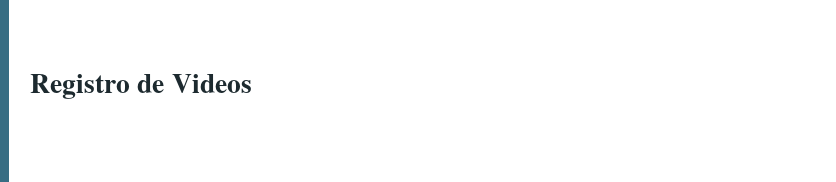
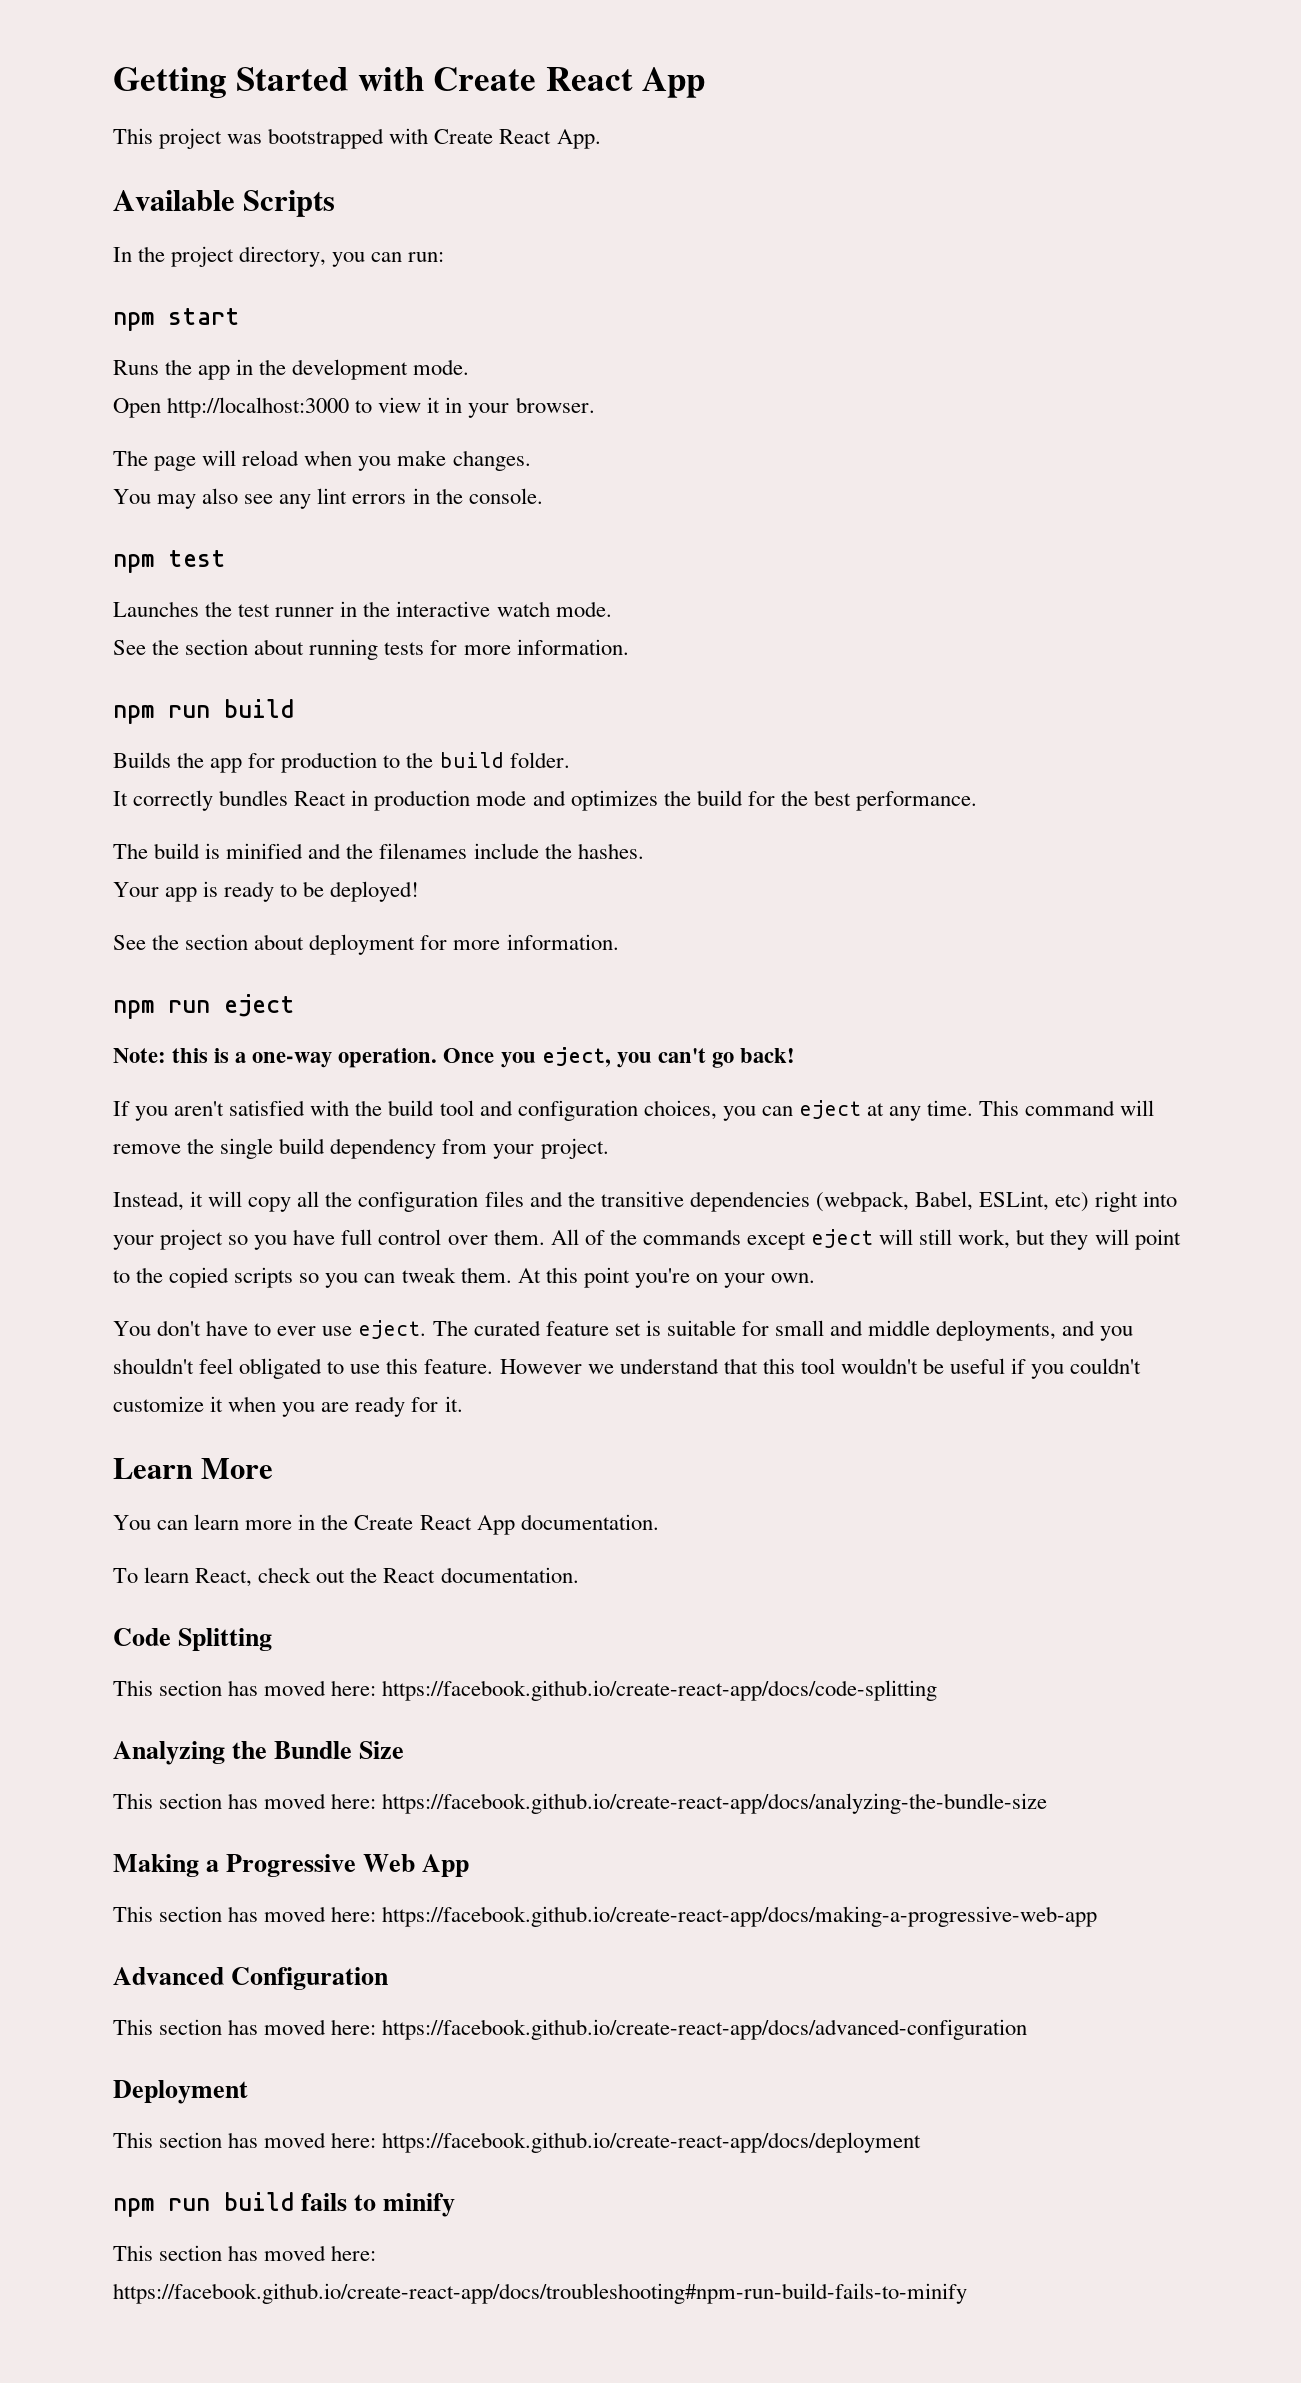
- Registro de Videos
+ Getting Started with Create React App
+ This project was bootstrapped with Create React App.
+ Available Scripts
+ In the project directory, you can run:
+ npm start
+ Runs the app in the development mode.
+ Open http://localhost:3000 to view it in your browser.
+ The page will reload when you make changes.
+ You may also see any lint errors in the console.
+ npm test
+ Launches the test runner in the interactive watch mode.
+ See the section about running tests for more information.
+ npm run build
+ Builds the app for production to the build folder.
+ It correctly bundles React in production mode and optimizes the build for the best performance.
+ The build is minified and the filenames include the hashes.
+ Your app is ready to be deployed!
+ See the section about deployment for more information.
+ npm run eject
+ Note: this is a one-way operation. Once you eject, you can't go back!
+ If you aren't satisfied with the build tool and configuration choices, you can eject at any time. This command will remove the single build dependency from your project.
+ Instead, it will copy all the configuration files and the transitive dependencies (webpack, Babel, ESLint, etc) right into your project so you have full control over them. All of the commands except eject will still work, but they will point to the copied scripts so you can tweak them. At this point you're on your own.
+ You don't have to ever use eject. The curated feature set is suitable for small and middle deployments, and you shouldn't feel obligated to use this feature. However we understand that this tool wouldn't be useful if you couldn't customize it when you are ready for it.
+ Learn More
+ You can learn more in the Create React App documentation.
+ To learn React, check out the React documentation.
+ Code Splitting
+ This section has moved here: https://facebook.github.io/create-react-app/docs/code-splitting
+ Analyzing the Bundle Size
+ This section has moved here: https://facebook.github.io/create-react-app/docs/analyzing-the-bundle-size
+ Making a Progressive Web App
+ This section has moved here: https://facebook.github.io/create-react-app/docs/making-a-progressive-web-app
+ Advanced Configuration
+ This section has moved here: https://facebook.github.io/create-react-app/docs/advanced-configuration
+ Deployment
+ This section has moved here: https://facebook.github.io/create-react-app/docs/deployment
+ npm run build fails to minify
+ This section has moved here: https://facebook.github.io/create-react-app/docs/troubleshooting#npm-run-build-fails-to-minify

